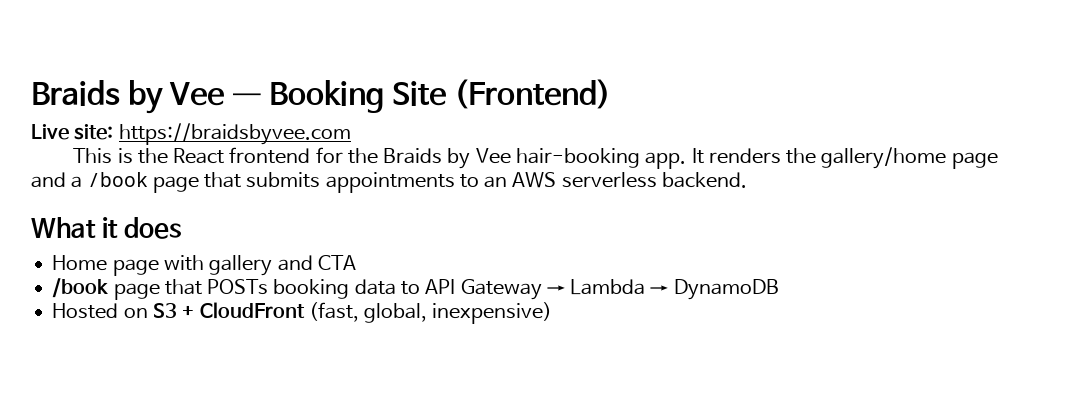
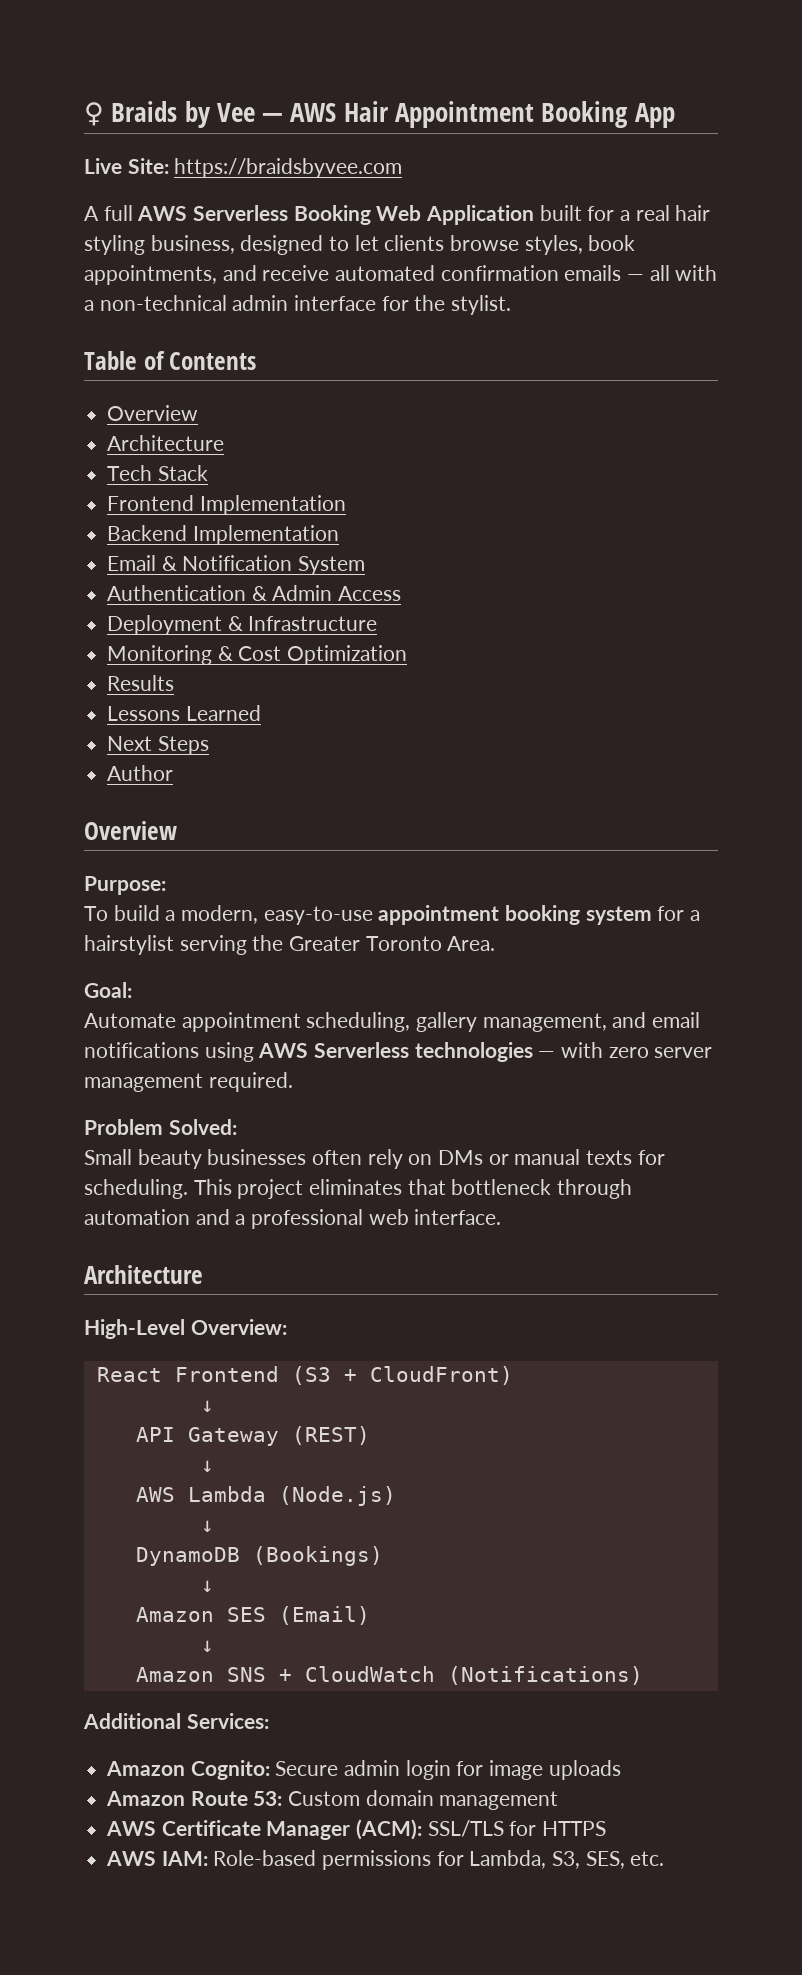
- Braids by Vee — Booking Site (Frontend)
+ ♀ Braids by Vee — AWS Hair Appointment Booking App
- Live site: https://braidsbyvee.com
+ Live Site: https://braidsbyvee.com
- This is the React frontend for the Braids by Vee hair-booking app. It renders the gallery/home page and a /book page that submits appointments to an AWS serverless backend.
- What it does
- Home page with gallery and CTA
- /book page that POSTs booking data to API Gateway → Lambda → DynamoDB
- Hosted on S3 + CloudFront (fast, global, inexpensive)
+ A full AWS Serverless Booking Web Application built for a real hair styling business, designed to let clients browse styles, book appointments, and receive automated confirmation emails — all with a non-technical admin interface for the stylist.
+ Table of Contents
+ Overview
+ Architecture
+ Tech Stack
+ Frontend Implementation
+ Backend Implementation
+ Email & Notification System
+ Authentication & Admin Access
+ Deployment & Infrastructure
+ Monitoring & Cost Optimization
+ Results
+ Lessons Learned
+ Next Steps
+ Author
+ Overview
+ Purpose:
+ To build a modern, easy-to-use appointment booking system for a hairstylist serving the Greater Toronto Area.
+ Goal:
+ Automate appointment scheduling, gallery management, and email notifications using AWS Serverless technologies — with zero server management required.
+ Problem Solved:
+ Small beauty businesses often rely on DMs or manual texts for scheduling. This project eliminates that bottleneck through automation and a professional web interface.
+ Architecture
+ High-Level Overview:
+ React Frontend (S3 + CloudFront)
+ ↓
+ API Gateway (REST)
+ ↓
+ AWS Lambda (Node.js)
+ ↓
+ DynamoDB (Bookings)
+ ↓
+ Amazon SES (Email)
+ ↓
+ Amazon SNS + CloudWatch (Notifications)
+ Additional Services:
+ Amazon Cognito: Secure admin login for image uploads
+ Amazon Route 53: Custom domain management
+ AWS Certificate Manager (ACM): SSL/TLS for HTTPS
+ AWS IAM: Role-based permissions for Lambda, S3, SES, etc.

